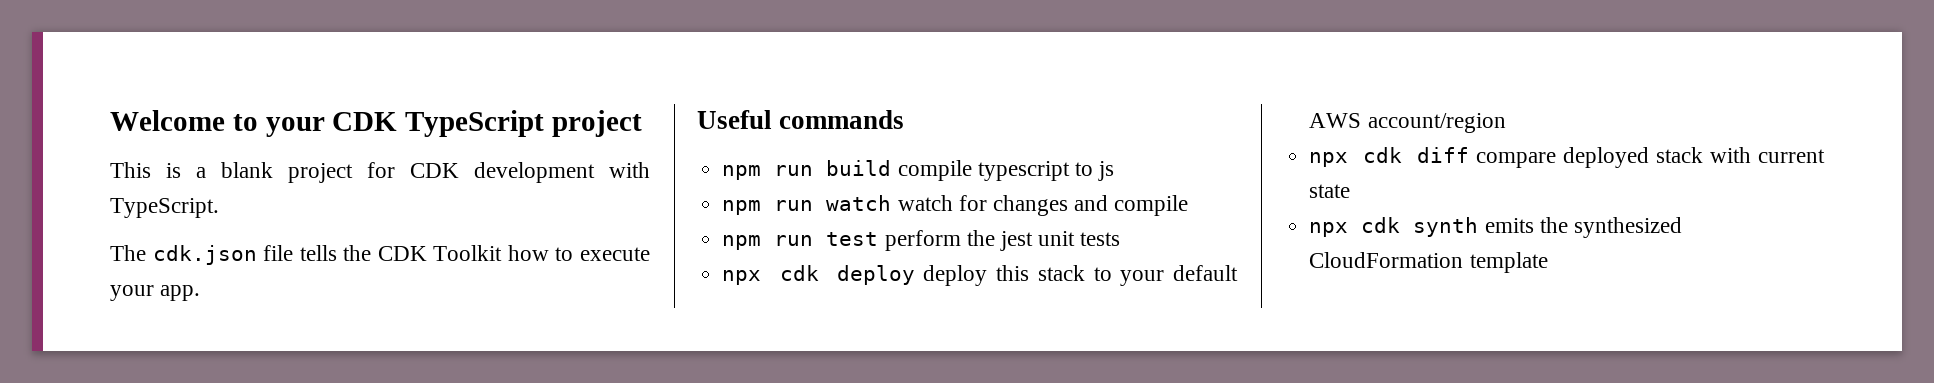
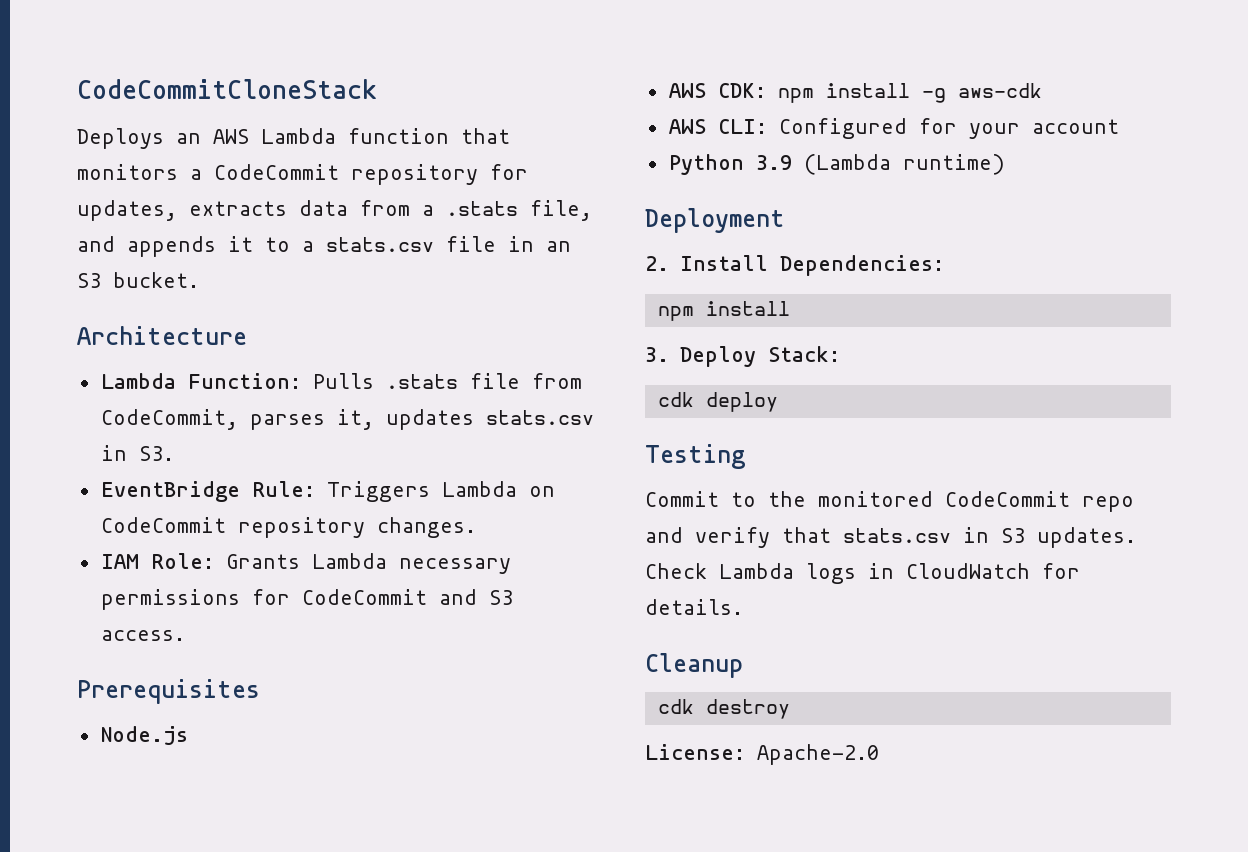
- Welcome to your CDK TypeScript project
- This is a blank project for CDK development with TypeScript.
- The cdk.json file tells the CDK Toolkit how to execute your app.
- Useful commands
- npm run build compile typescript to js
- npm run watch watch for changes and compile
- npm run test perform the jest unit tests
- npx cdk deploy deploy this stack to your default AWS account/region
- npx cdk diff compare deployed stack with current state
- npx cdk synth emits the synthesized CloudFormation template
+ CodeCommitCloneStack
+ Deploys an AWS Lambda function that monitors a CodeCommit repository for updates, extracts data from a .stats file, and appends it to a stats.csv file in an S3 bucket.
+ Architecture
+ Lambda Function: Pulls .stats file from CodeCommit, parses it, updates stats.csv in S3.
+ EventBridge Rule: Triggers Lambda on CodeCommit repository changes.
+ IAM Role: Grants Lambda necessary permissions for CodeCommit and S3 access.
+ Prerequisites
+ Node.js
+ AWS CDK: npm install -g aws-cdk
+ AWS CLI: Configured for your account
+ Python 3.9 (Lambda runtime)
+ Deployment
+ 2. Install Dependencies:
+ npm install
+ 3. Deploy Stack:
+ cdk deploy
+ Testing
+ Commit to the monitored CodeCommit repo and verify that stats.csv in S3 updates. Check Lambda logs in CloudWatch for details.
+ Cleanup
+ cdk destroy
+ License: Apache-2.0

